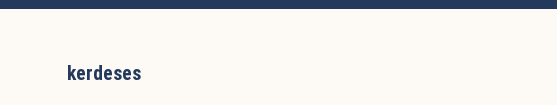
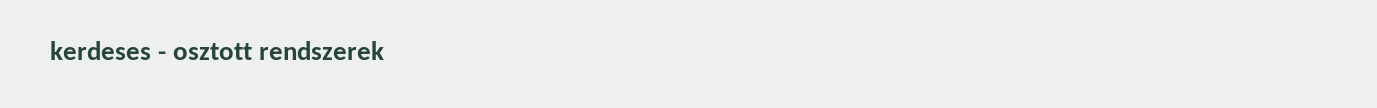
- kerdeses
+ kerdeses - osztott rendszerek

